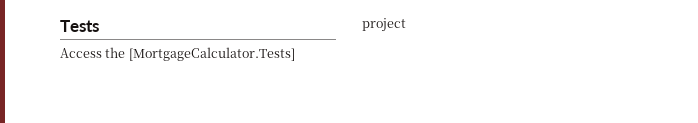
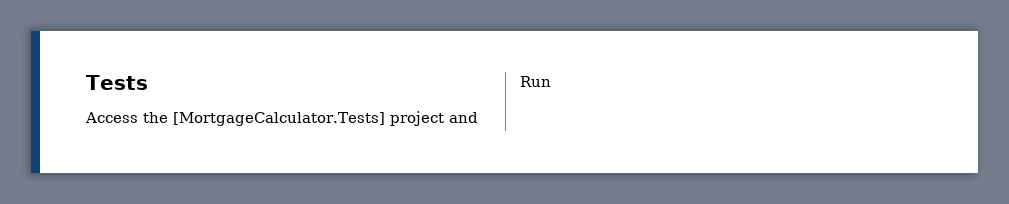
- Access the [MortgageCalculator.Tests] project
+ Access the [MortgageCalculator.Tests] project and Run

